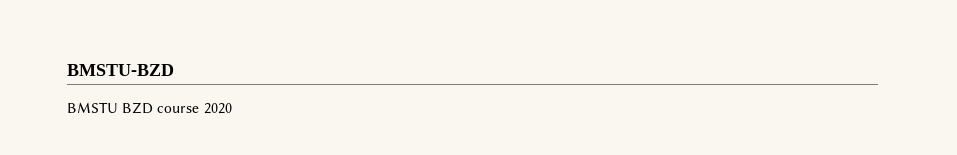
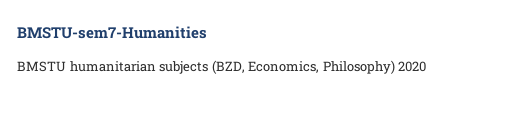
- BMSTU-BZD
+ BMSTU-sem7-Humanities
- BMSTU BZD course 2020
+ BMSTU humanitarian subjects (BZD, Economics, Philosophy) 2020

